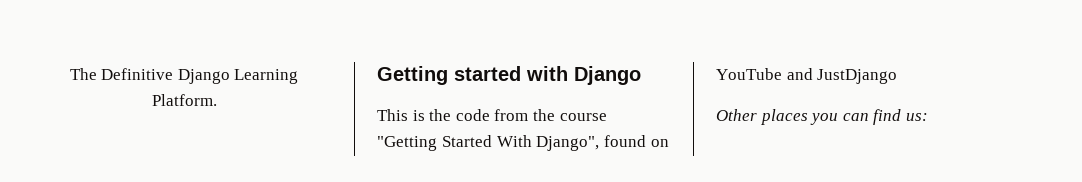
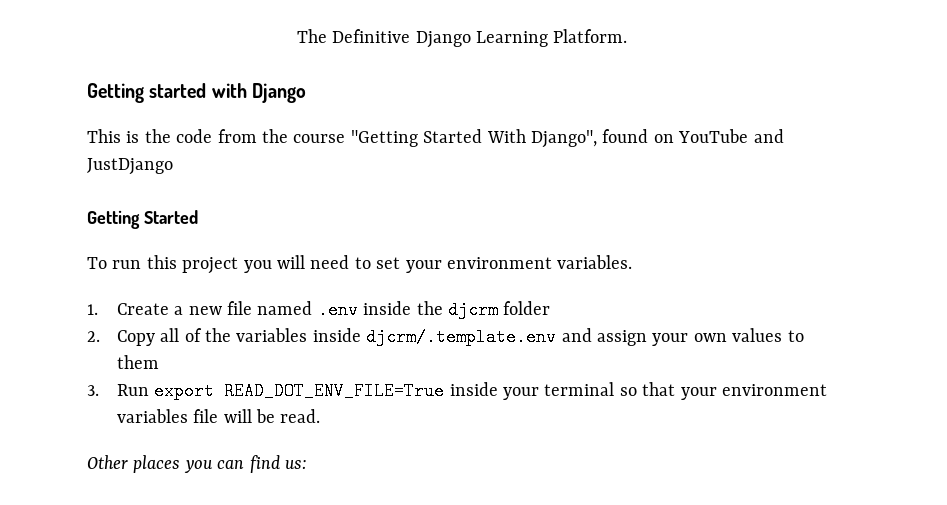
+ Getting Started
+ To run this project you will need to set your environment variables.
+ 1. Create a new file named .env inside the djcrm folder
+ 2. Copy all of the variables inside djcrm/.template.env and assign your own values to them
+ 3. Run export READ_DOT_ENV_FILE=True inside your terminal so that your environment variables file will be read.

